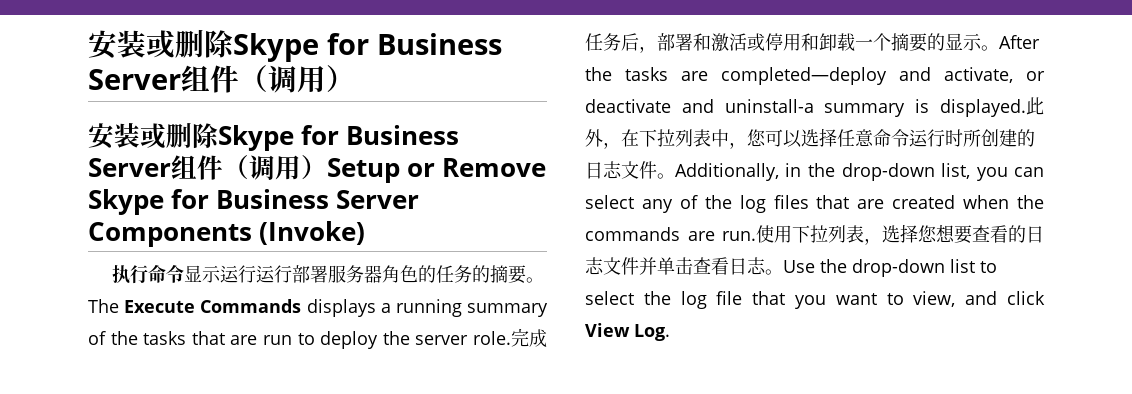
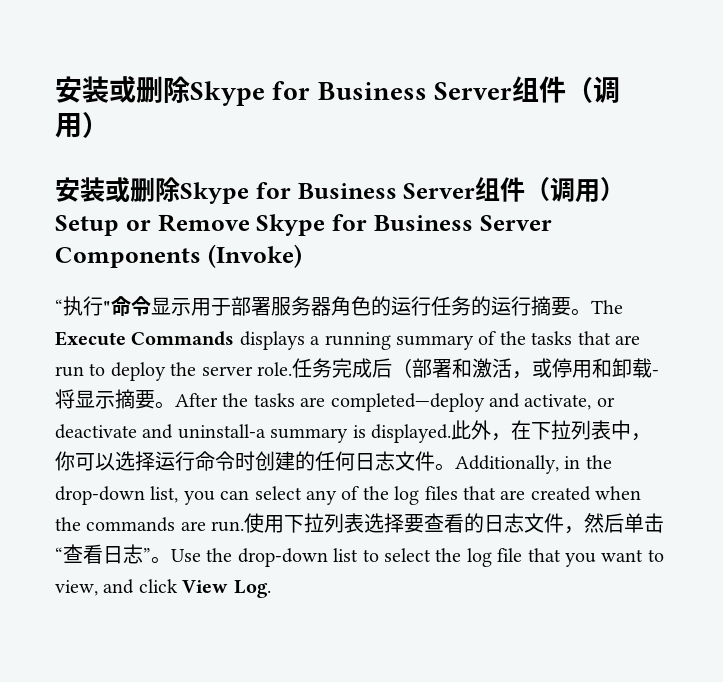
- 执行命令显示运行运行部署服务器角色的任务的摘要。
+ “执行"命令显示用于部署服务器角色的运行任务的运行摘要。
- 完成任务后，部署和激活或停用和卸载一个摘要的显示。
+ 任务完成后（部署和激活，或停用和卸载-将显示摘要。
- 此外，在下拉列表中，您可以选择任意命令运行时所创建的日志文件。
+ 此外，在下拉列表中，你可以选择运行命令时创建的任何日志文件。
- 使用下拉列表，选择您想要查看的日志文件并单击查看日志。
+ 使用下拉列表选择要查看的日志文件，然后单击“查看日志”。

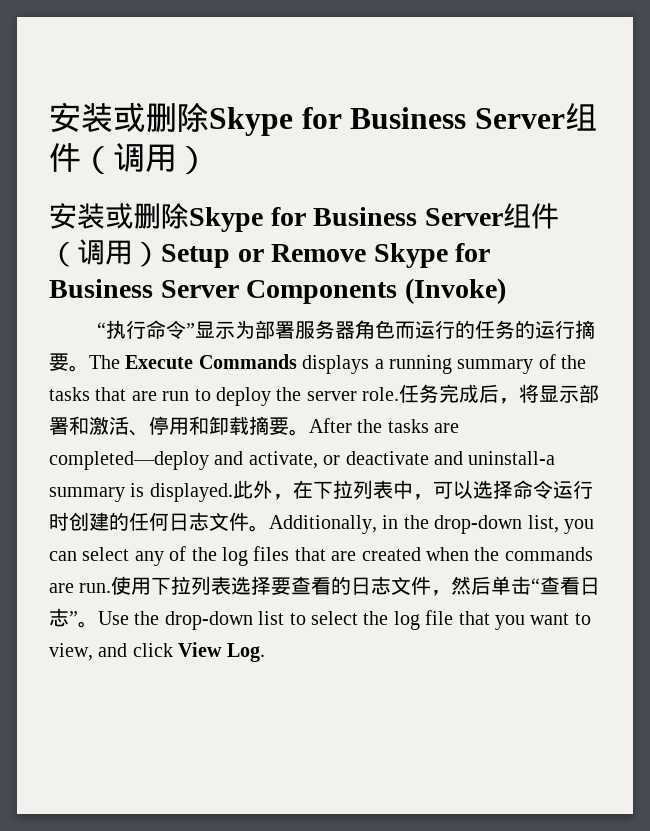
- “执行"命令显示用于部署服务器角色的运行任务的运行摘要。
+ “执行命令”显示为部署服务器角色而运行的任务的运行摘要。
- 任务完成后（部署和激活，或停用和卸载-将显示摘要。
+ 任务完成后，将显示部署和激活、停用和卸载摘要。
- 此外，在下拉列表中，你可以选择运行命令时创建的任何日志文件。
+ 此外，在下拉列表中，可以选择命令运行时创建的任何日志文件。

